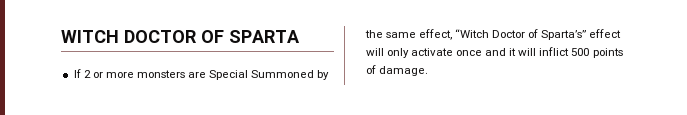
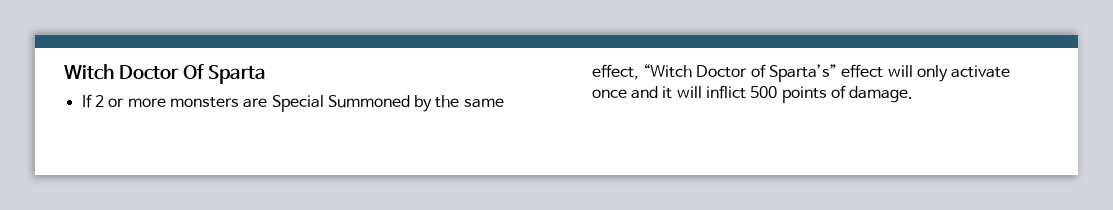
- WITCH DOCTOR OF SPARTA
+ Witch Doctor Of Sparta

